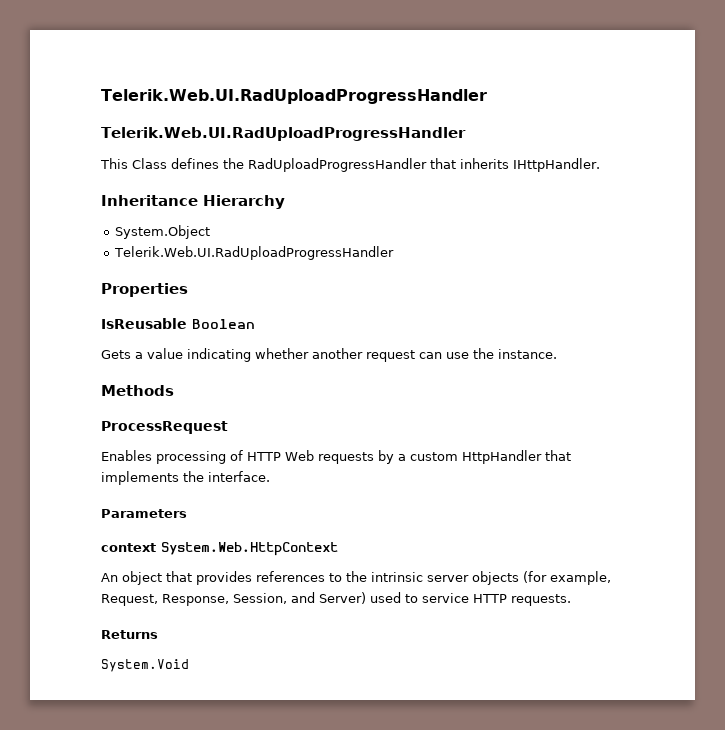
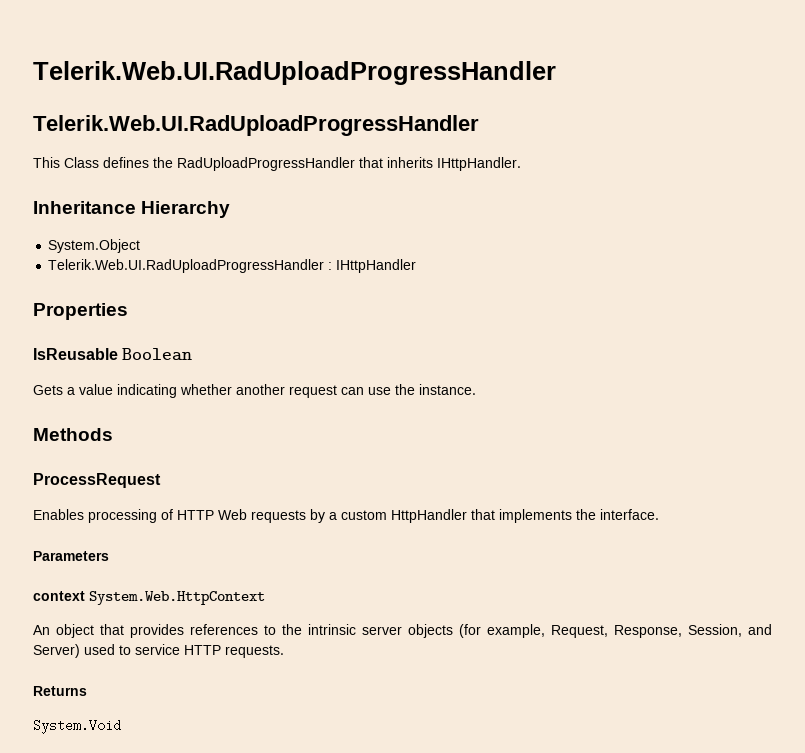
  System.Object
- Telerik.Web.UI.RadUploadProgressHandler
+ Telerik.Web.UI.RadUploadProgressHandler : IHttpHandler

